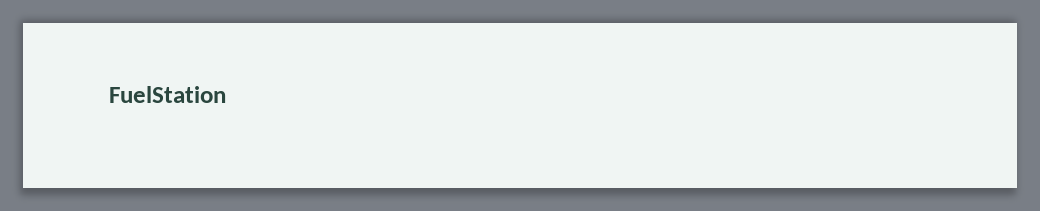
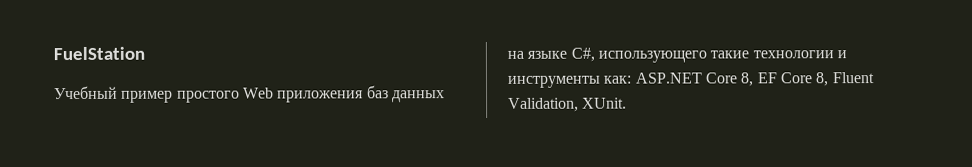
+ Учебный пример простого Web приложения баз данных на языке C#, использующего такие технологии и инструменты как: ASP.NET Core 8, EF Core 8, Fluent Validation, XUnit.

